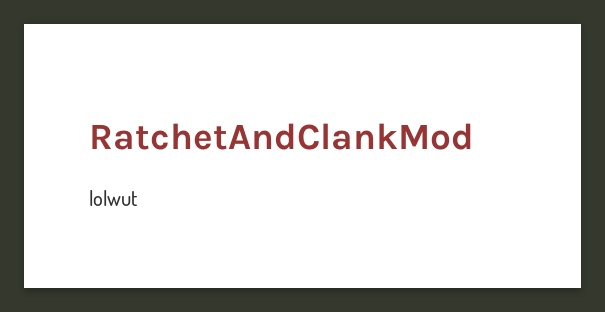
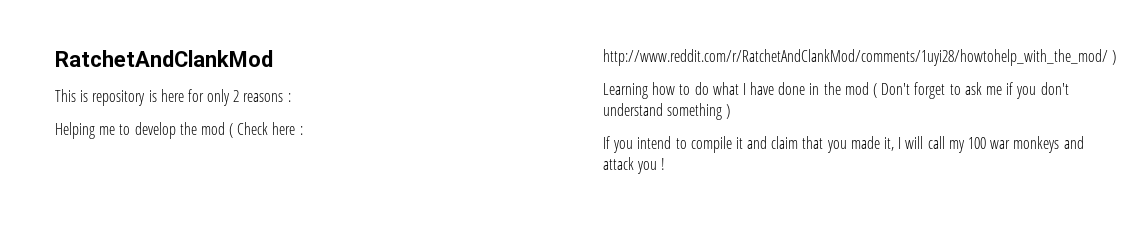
- lolwut
+ This is repository is here for only 2 reasons :
+ Helping me to develop the mod ( Check here : http://www.reddit.com/r/RatchetAndClankMod/comments/1uyi28/howtohelp_with_the_mod/ )
+ Learning how to do what I have done in the mod ( Don't forget to ask me if you don't understand something )
+ If you intend to compile it and claim that you made it, I will call my 100 war monkeys and attack you !

